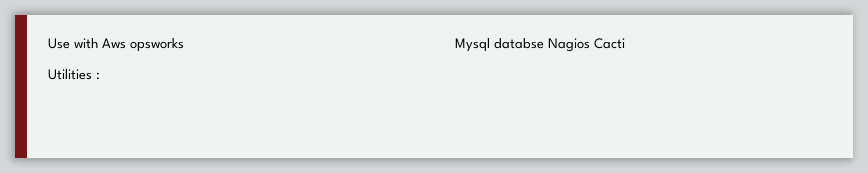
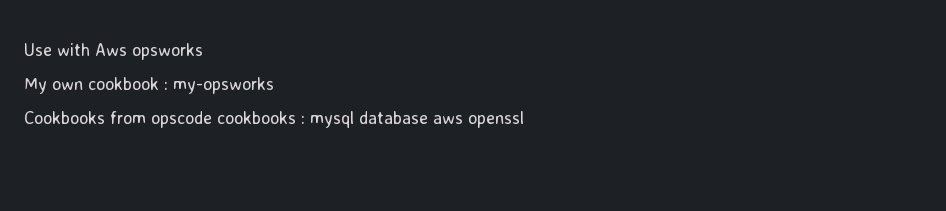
- Utilities :
- Mysql databse Nagios Cacti
+ My own cookbook : my-opsworks
+ Cookbooks from opscode cookbooks : mysql database aws openssl

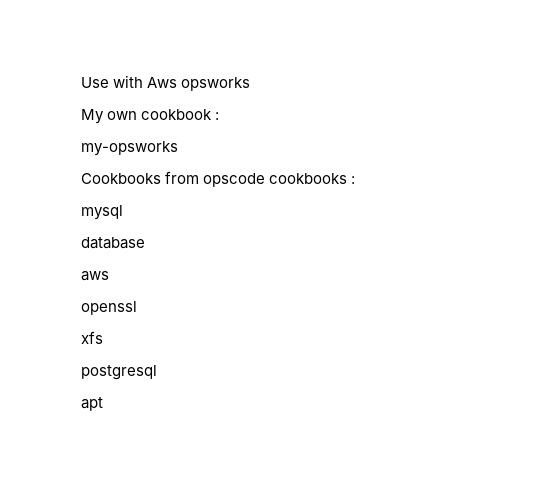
- My own cookbook : my-opsworks
+ My own cookbook :
+ my-opsworks
- Cookbooks from opscode cookbooks : mysql database aws openssl
+ Cookbooks from opscode cookbooks :
+ mysql
+ database
+ aws
+ openssl
+ xfs
+ postgresql
+ apt

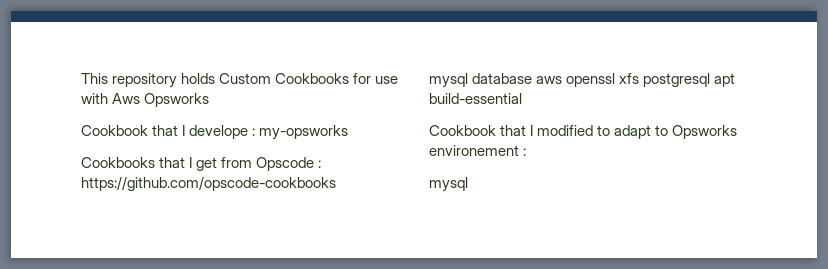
- Use with Aws opsworks
- My own cookbook :
- my-opsworks
+ This repository holds Custom Cookbooks for use with Aws Opsworks
+ Cookbook that I develope : my-opsworks
- Cookbooks from opscode cookbooks :
+ Cookbooks that I get from Opscode : https://github.com/opscode-cookbooks
+ mysql database aws openssl xfs postgresql apt build-essential
+ Cookbook that I modified to adapt to Opsworks environement :
  mysql
- database
- aws
- openssl
- xfs
- postgresql
- apt

